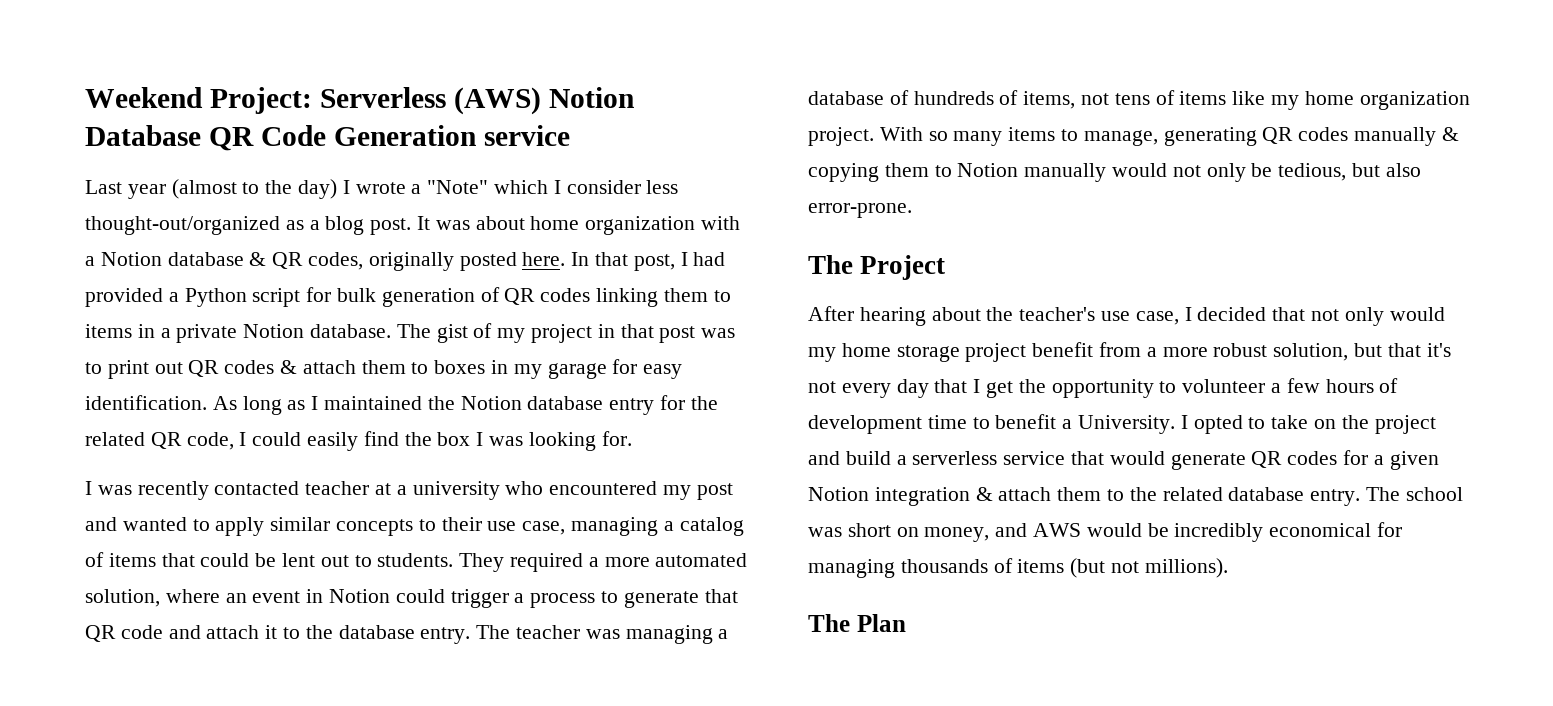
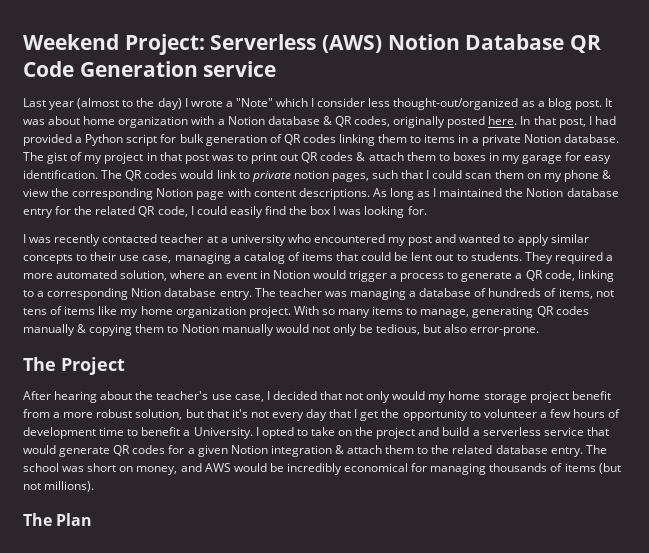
+ The QR codes would link to private notion pages, such that I could scan them on my phone & view the corresponding Notion page with content descriptions.
- They required a more automated solution, where an event in Notion could trigger a process to generate that QR code and attach it to the database entry.
+ They required a more automated solution, where an event in Notion would trigger a process to generate a QR code, linking to a corresponding Ntion database entry.

